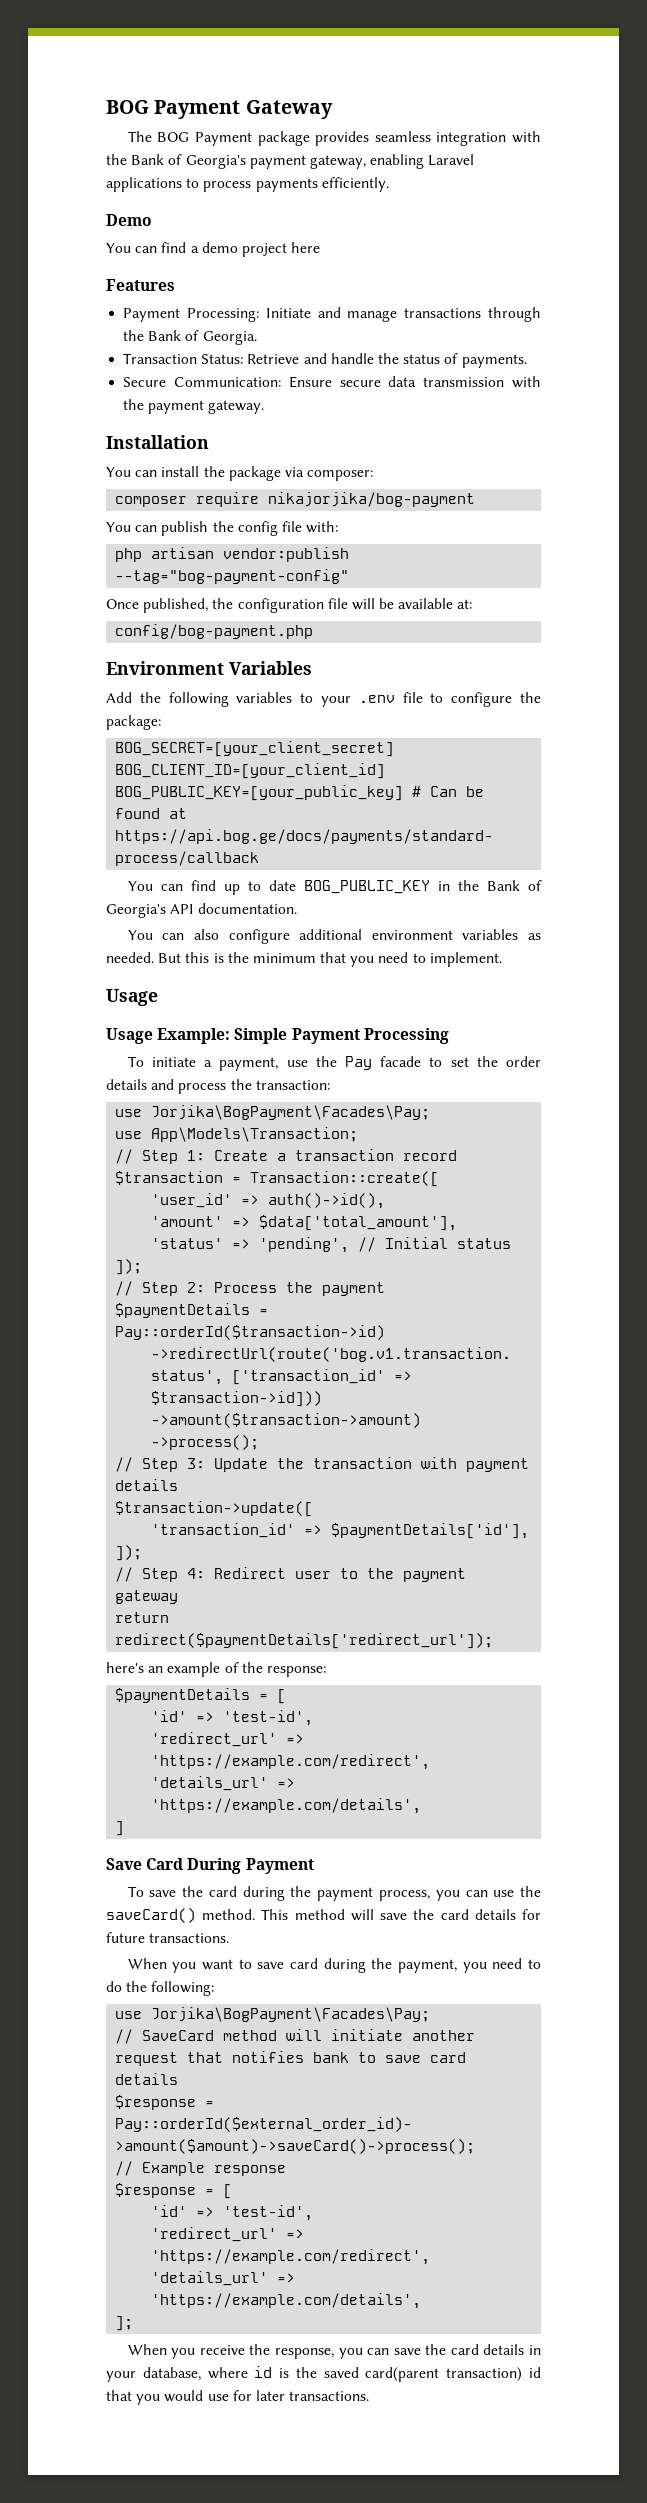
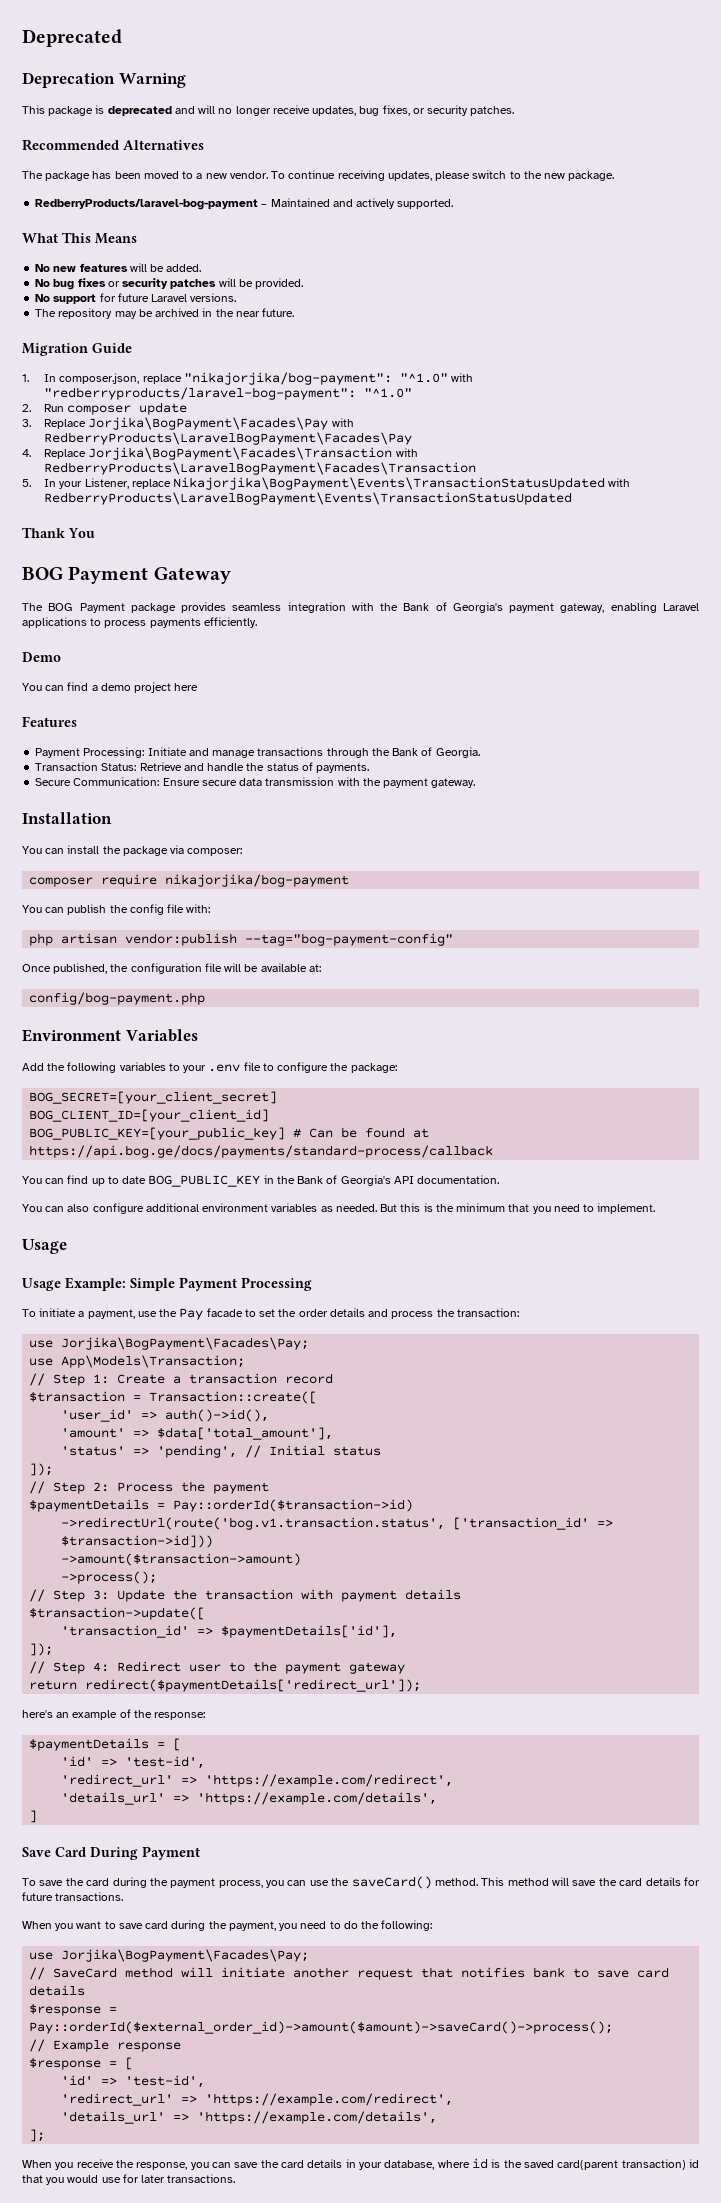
+ Deprecated
+ Deprecation Warning
+ This package is deprecated and will no longer receive updates, bug fixes, or security patches.
+ Recommended Alternatives
+ The package has been moved to a new vendor. To continue receiving updates, please switch to the new package.
+ RedberryProducts/laravel-bog-payment – Maintained and actively supported.
+ What This Means
+ No new features will be added.
+ No bug fixes or security patches will be provided.
+ No support for future Laravel versions.
+ The repository may be archived in the near future.
+ Migration Guide
+ 1. In composer.json, replace "nikajorjika/bog-payment": "^1.0" with "redberryproducts/laravel-bog-payment": "^1.0"
+ 2. Run composer update
+ 3. Replace Jorjika\BogPayment\Facades\Pay with RedberryProducts\LaravelBogPayment\Facades\Pay
+ 4. Replace Jorjika\BogPayment\Facades\Transaction with RedberryProducts\LaravelBogPayment\Facades\Transaction
+ 5. In your Listener, replace Nikajorjika\BogPayment\Events\TransactionStatusUpdated with RedberryProducts\LaravelBogPayment\Events\TransactionStatusUpdated
+ Thank You

